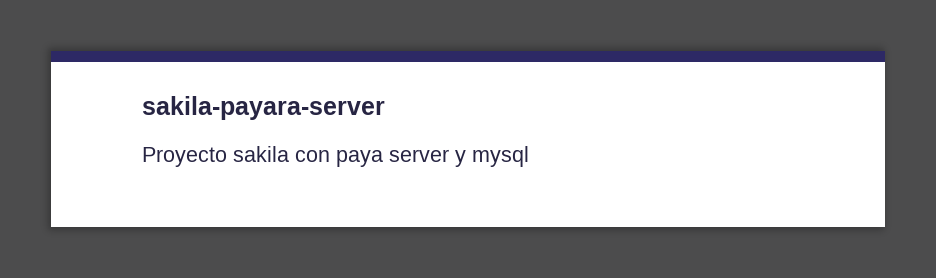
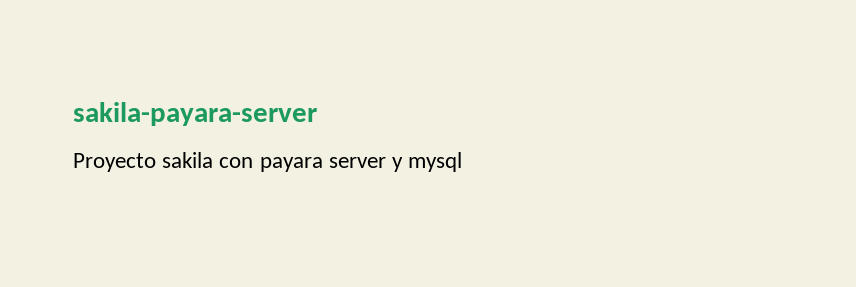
- Proyecto sakila con paya server y mysql
+ Proyecto sakila con payara server y mysql

